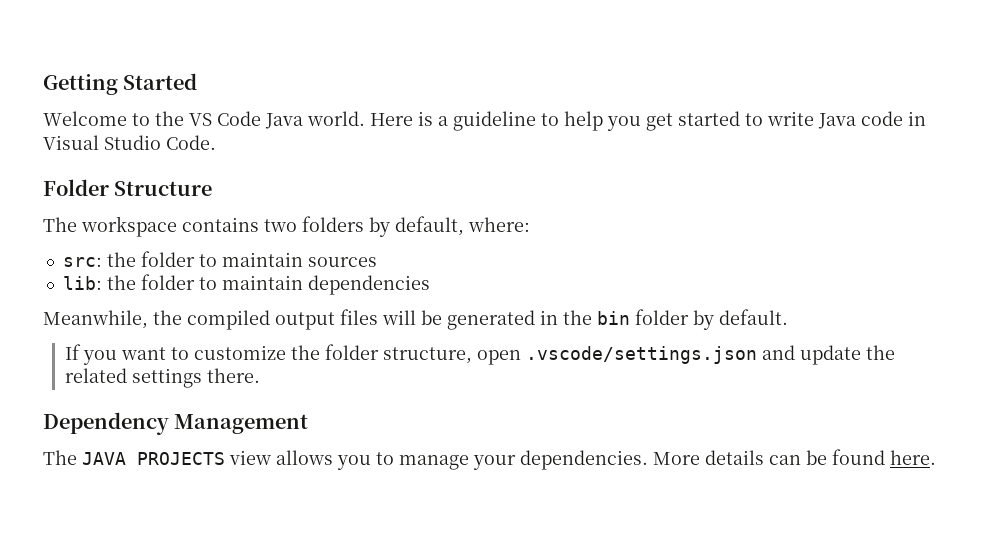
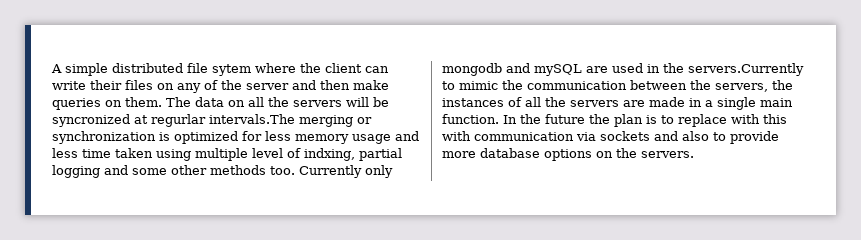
- Getting Started
- Welcome to the VS Code Java world. Here is a guideline to help you get started to write Java code in Visual Studio Code.
- Folder Structure
- The workspace contains two folders by default, where:
- src: the folder to maintain sources
- lib: the folder to maintain dependencies
- Meanwhile, the compiled output files will be generated in the bin folder by default.
- If you want to customize the folder structure, open .vscode/settings.json and update the related settings there.
- Dependency Management
- The JAVA PROJECTS view allows you to manage your dependencies. More details can be found here.
+ A simple distributed file sytem where the client can write their files on any of the server and then make queries on them. The data on all the servers will be syncronized at regurlar intervals.The merging or synchronization is optimized for less memory usage and less time taken using multiple level of indxing, partial logging and some other methods too. Currently only mongodb and mySQL are used in the servers.Currently to mimic the communication between the servers, the instances of all the servers are made in a single main function. In the future the plan is to replace with this with communication via sockets and also to provide more database options on the servers.

